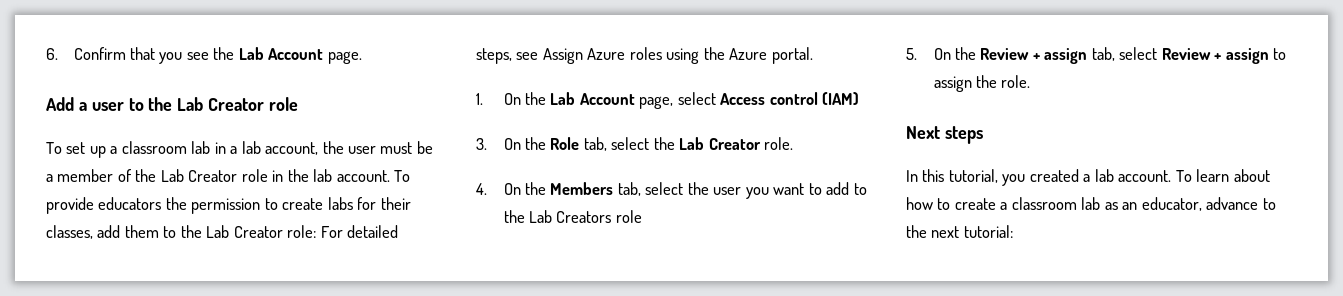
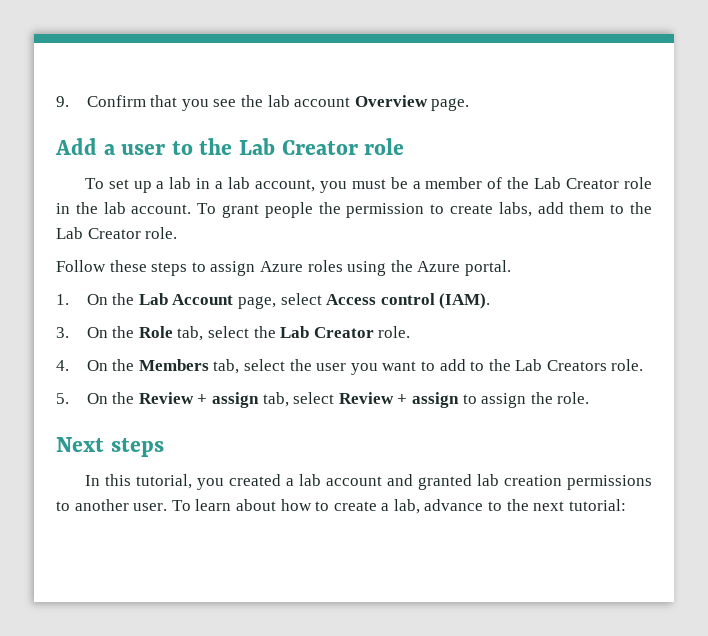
- 6. Confirm that you see the Lab Account page.
+ 9. Confirm that you see the lab account Overview page.
- To set up a classroom lab in a lab account, the user must be a member of the Lab Creator role in the lab account.
+ To set up a lab in a lab account, you must be a member of the Lab Creator role in the lab account.
- To provide educators the permission to create labs for their classes, add them to the Lab Creator role: For detailed steps, see Assign Azure roles using the Azure portal.
+ To grant people the permission to create labs, add them to the Lab Creator role.
+ Follow these steps to assign Azure roles using the Azure portal.
- 1. On the Lab Account page, select Access control (IAM)
+ 1. On the Lab Account page, select Access control (IAM).
- 4. On the Members tab, select the user you want to add to the Lab Creators role
+ 4. On the Members tab, select the user you want to add to the Lab Creators role.
- In this tutorial, you created a lab account.
+ In this tutorial, you created a lab account and granted lab creation permissions to another user.
- To learn about how to create a classroom lab as an educator, advance to the next tutorial:
+ To learn about how to create a lab, advance to the next tutorial:

